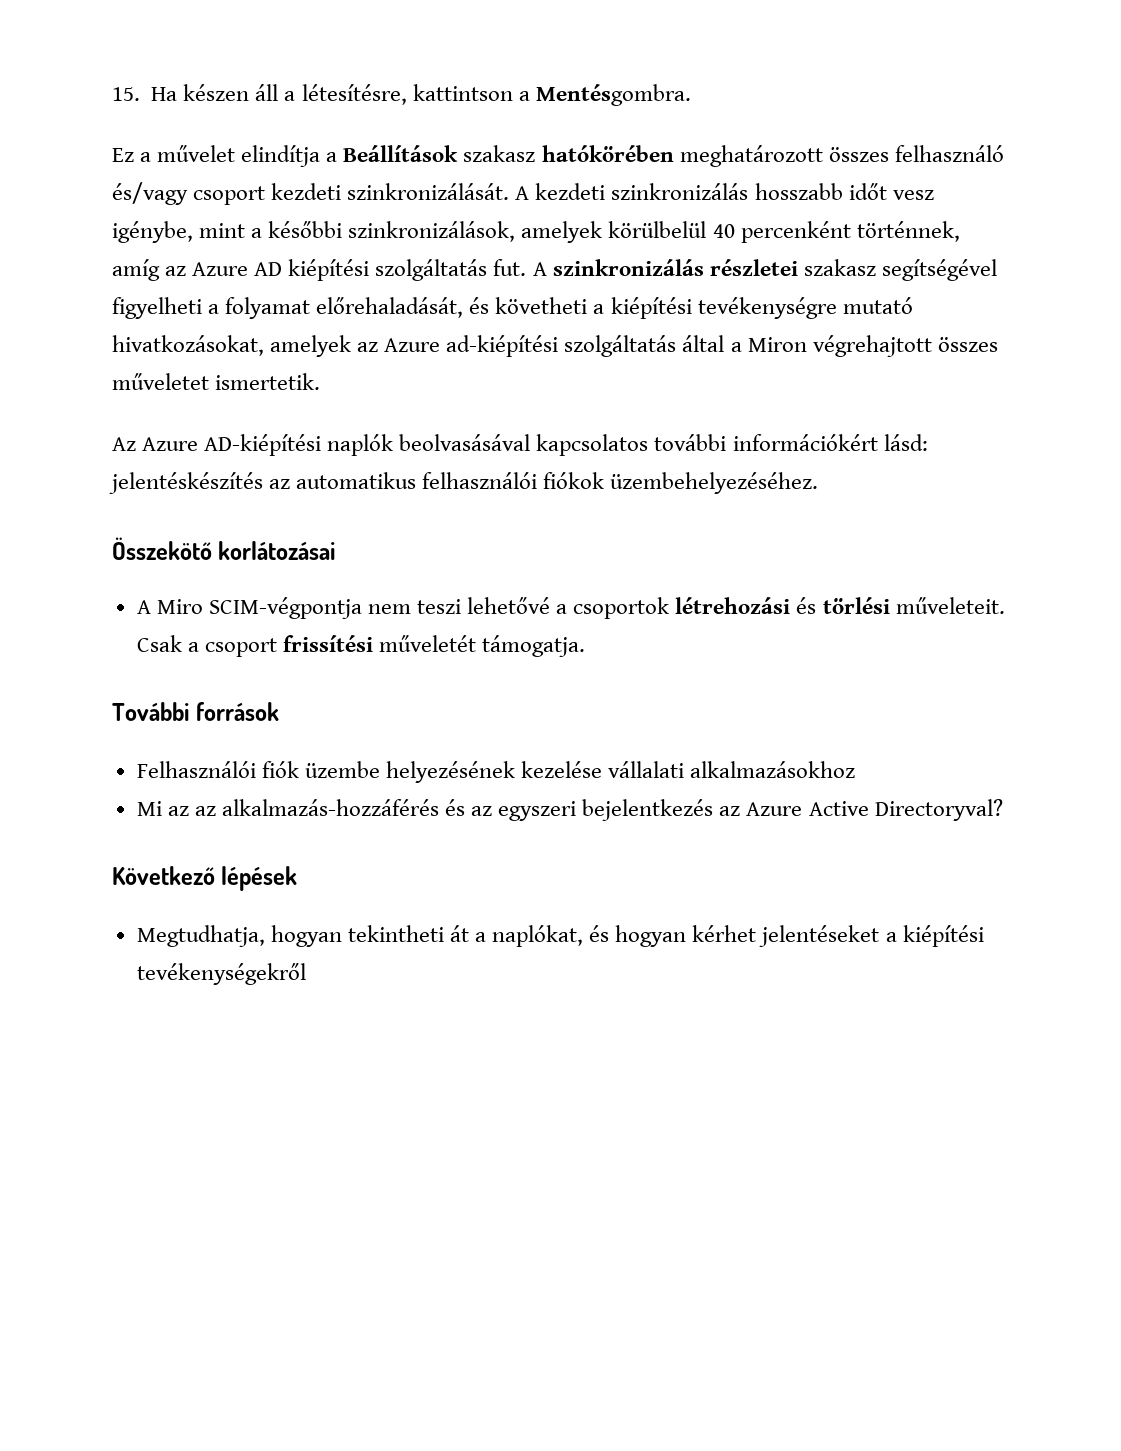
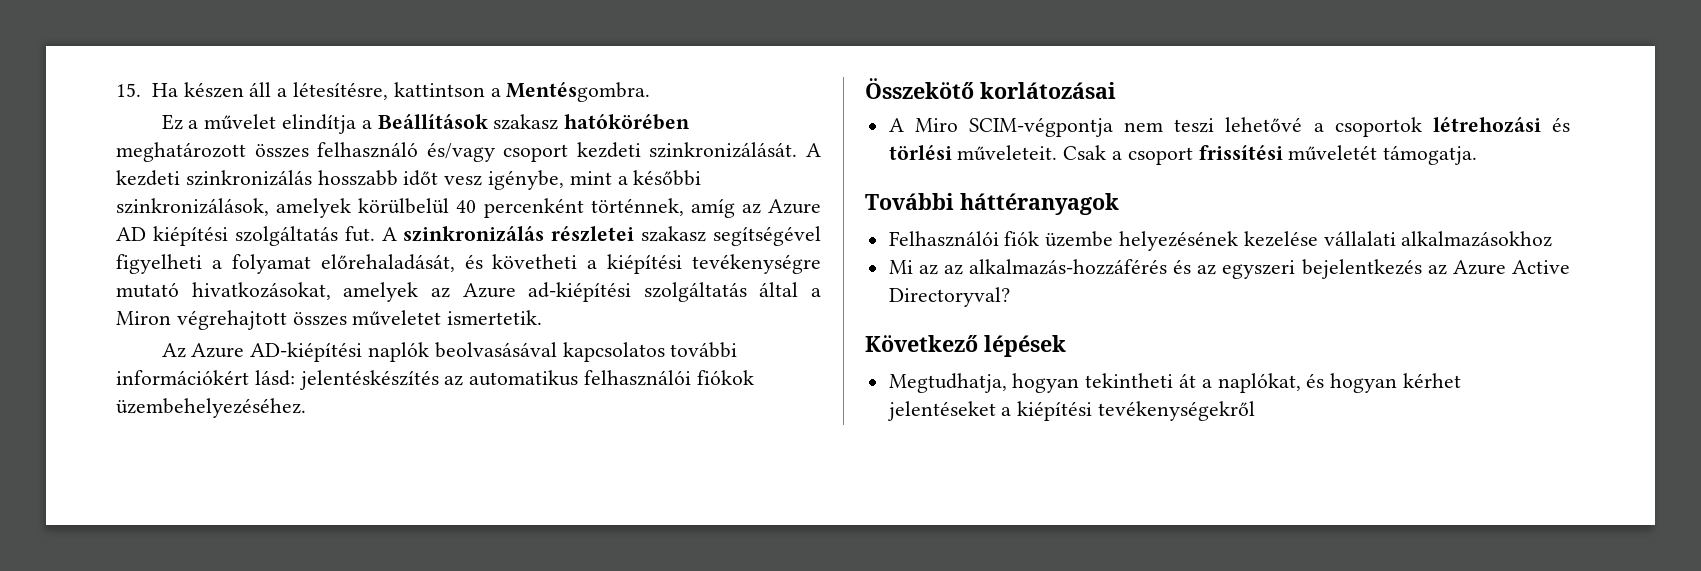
- További források
+ További háttéranyagok

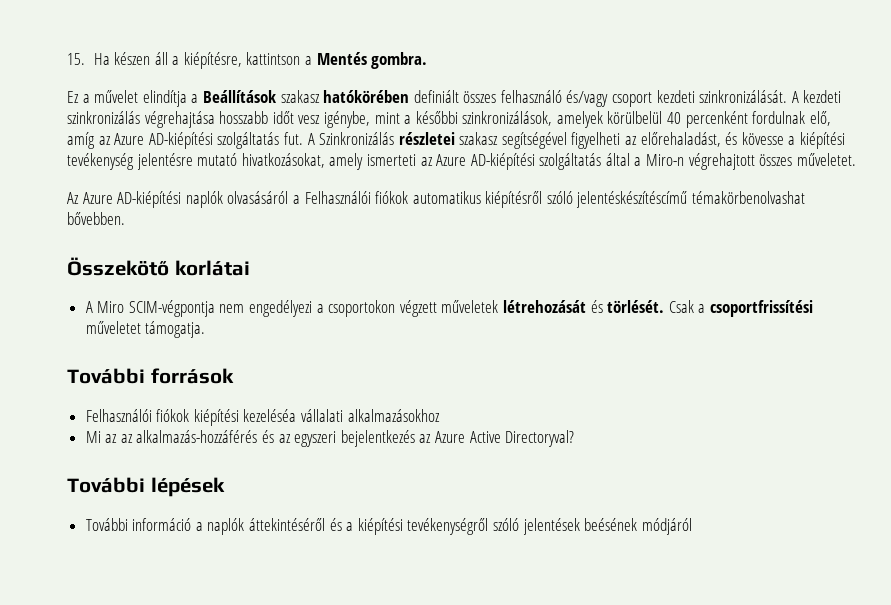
- 15. Ha készen áll a létesítésre, kattintson a Mentésgombra.
+ 15. Ha készen áll a kiépítésre, kattintson a Mentés gombra.
- Ez a művelet elindítja a Beállítások szakasz hatókörében meghatározott összes felhasználó és/vagy csoport kezdeti szinkronizálását.
+ Ez a művelet elindítja a Beállítások szakasz hatókörében definiált összes felhasználó és/vagy csoport kezdeti szinkronizálását.
- A kezdeti szinkronizálás hosszabb időt vesz igénybe, mint a későbbi szinkronizálások, amelyek körülbelül 40 percenként történnek, amíg az Azure AD kiépítési szolgáltatás fut.
+ A kezdeti szinkronizálás végrehajtása hosszabb időt vesz igénybe, mint a későbbi szinkronizálások, amelyek körülbelül 40 percenként fordulnak elő, amíg az Azure AD-kiépítési szolgáltatás fut.
- A szinkronizálás részletei szakasz segítségével figyelheti a folyamat előrehaladását, és követheti a kiépítési tevékenységre mutató hivatkozásokat, amelyek az Azure ad-kiépítési szolgáltatás által a Miron végrehajtott összes műveletet ismertetik.
+ A Szinkronizálás részletei szakasz segítségével figyelheti az előrehaladást, és kövesse a kiépítési tevékenység jelentésre mutató hivatkozásokat, amely ismerteti az Azure AD-kiépítési szolgáltatás által a Miro-n végrehajtott összes műveletet.
- Az Azure AD-kiépítési naplók beolvasásával kapcsolatos további információkért lásd: jelentéskészítés az automatikus felhasználói fiókok üzembehelyezéséhez.
+ Az Azure AD-kiépítési naplók olvasásáról a Felhasználói fiókok automatikus kiépítésről szóló jelentéskészítéscímű témakörbenolvashat bővebben.
- Összekötő korlátozásai
+ Összekötő korlátai
- A Miro SCIM-végpontja nem teszi lehetővé a csoportok létrehozási és törlési műveleteit. Csak a csoport frissítési műveletét támogatja.
+ A Miro SCIM-végpontja nem engedélyezi a csoportokon végzett műveletek létrehozását és törlését. Csak a csoportfrissítési műveletet támogatja.
- További háttéranyagok
- Felhasználói fiók üzembe helyezésének kezelése vállalati alkalmazásokhoz
+ További források
+ Felhasználói fiókok kiépítési kezeléséa vállalati alkalmazásokhoz
- Következő lépések
+ További lépések
- Megtudhatja, hogyan tekintheti át a naplókat, és hogyan kérhet jelentéseket a kiépítési tevékenységekről
+ További információ a naplók áttekintéséről és a kiépítési tevékenységről szóló jelentések beésének módjáról

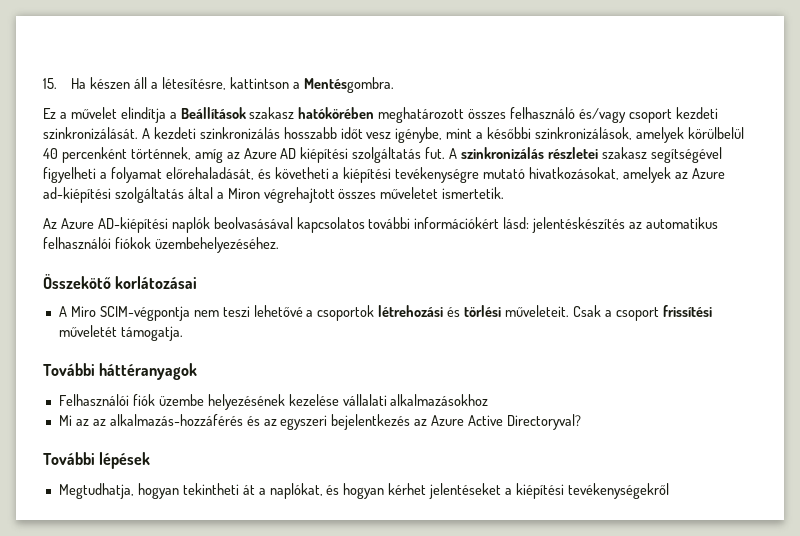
- 15. Ha készen áll a kiépítésre, kattintson a Mentés gombra.
+ 15. Ha készen áll a létesítésre, kattintson a Mentésgombra.
- Ez a művelet elindítja a Beállítások szakasz hatókörében definiált összes felhasználó és/vagy csoport kezdeti szinkronizálását.
+ Ez a művelet elindítja a Beállítások szakasz hatókörében meghatározott összes felhasználó és/vagy csoport kezdeti szinkronizálását.
- A kezdeti szinkronizálás végrehajtása hosszabb időt vesz igénybe, mint a későbbi szinkronizálások, amelyek körülbelül 40 percenként fordulnak elő, amíg az Azure AD-kiépítési szolgáltatás fut.
+ A kezdeti szinkronizálás hosszabb időt vesz igénybe, mint a későbbi szinkronizálások, amelyek körülbelül 40 percenként történnek, amíg az Azure AD kiépítési szolgáltatás fut.
- A Szinkronizálás részletei szakasz segítségével figyelheti az előrehaladást, és kövesse a kiépítési tevékenység jelentésre mutató hivatkozásokat, amely ismerteti az Azure AD-kiépítési szolgáltatás által a Miro-n végrehajtott összes műveletet.
+ A szinkronizálás részletei szakasz segítségével figyelheti a folyamat előrehaladását, és követheti a kiépítési tevékenységre mutató hivatkozásokat, amelyek az Azure ad-kiépítési szolgáltatás által a Miron végrehajtott összes műveletet ismertetik.
- Az Azure AD-kiépítési naplók olvasásáról a Felhasználói fiókok automatikus kiépítésről szóló jelentéskészítéscímű témakörbenolvashat bővebben.
+ Az Azure AD-kiépítési naplók beolvasásával kapcsolatos további információkért lásd: jelentéskészítés az automatikus felhasználói fiókok üzembehelyezéséhez.
- Összekötő korlátai
+ Összekötő korlátozásai
- A Miro SCIM-végpontja nem engedélyezi a csoportokon végzett műveletek létrehozását és törlését. Csak a csoportfrissítési műveletet támogatja.
+ A Miro SCIM-végpontja nem teszi lehetővé a csoportok létrehozási és törlési műveleteit. Csak a csoport frissítési műveletét támogatja.
- További források
- Felhasználói fiókok kiépítési kezeléséa vállalati alkalmazásokhoz
+ További háttéranyagok
+ Felhasználói fiók üzembe helyezésének kezelése vállalati alkalmazásokhoz
- További információ a naplók áttekintéséről és a kiépítési tevékenységről szóló jelentések beésének módjáról
+ Megtudhatja, hogyan tekintheti át a naplókat, és hogyan kérhet jelentéseket a kiépítési tevékenységekről

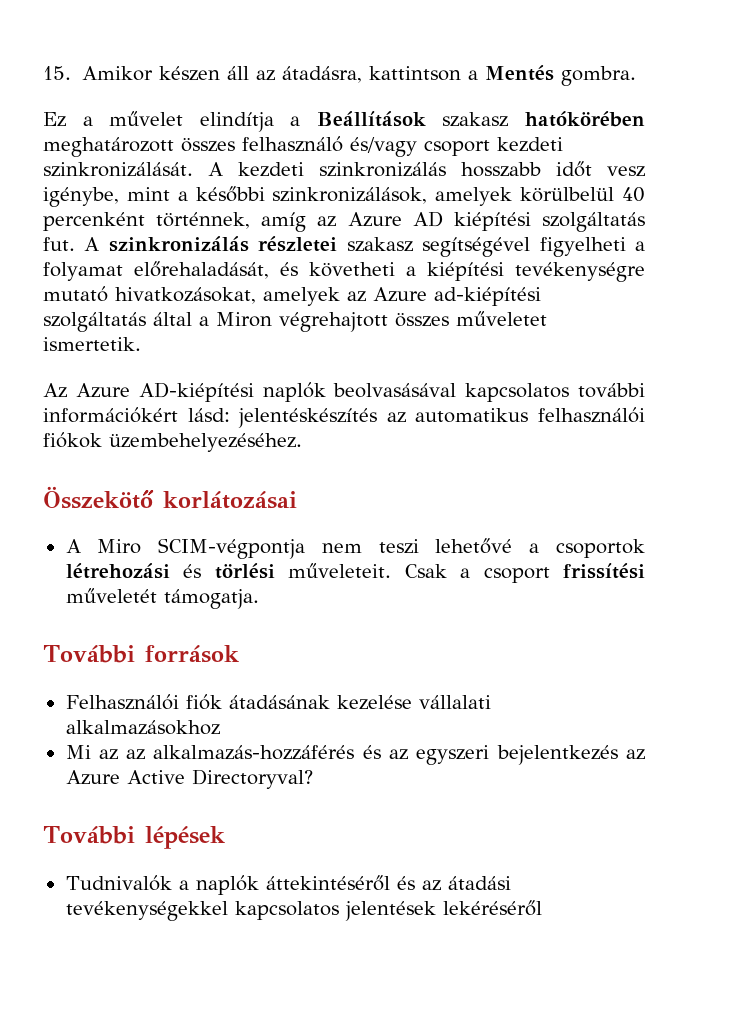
- 15. Ha készen áll a létesítésre, kattintson a Mentésgombra.
+ 15. Amikor készen áll az átadásra, kattintson a Mentés gombra.
- További háttéranyagok
+ További források
- Felhasználói fiók üzembe helyezésének kezelése vállalati alkalmazásokhoz
+ Felhasználói fiók átadásának kezelése vállalati alkalmazásokhoz
- Megtudhatja, hogyan tekintheti át a naplókat, és hogyan kérhet jelentéseket a kiépítési tevékenységekről
+ Tudnivalók a naplók áttekintéséről és az átadási tevékenységekkel kapcsolatos jelentések lekéréséről

